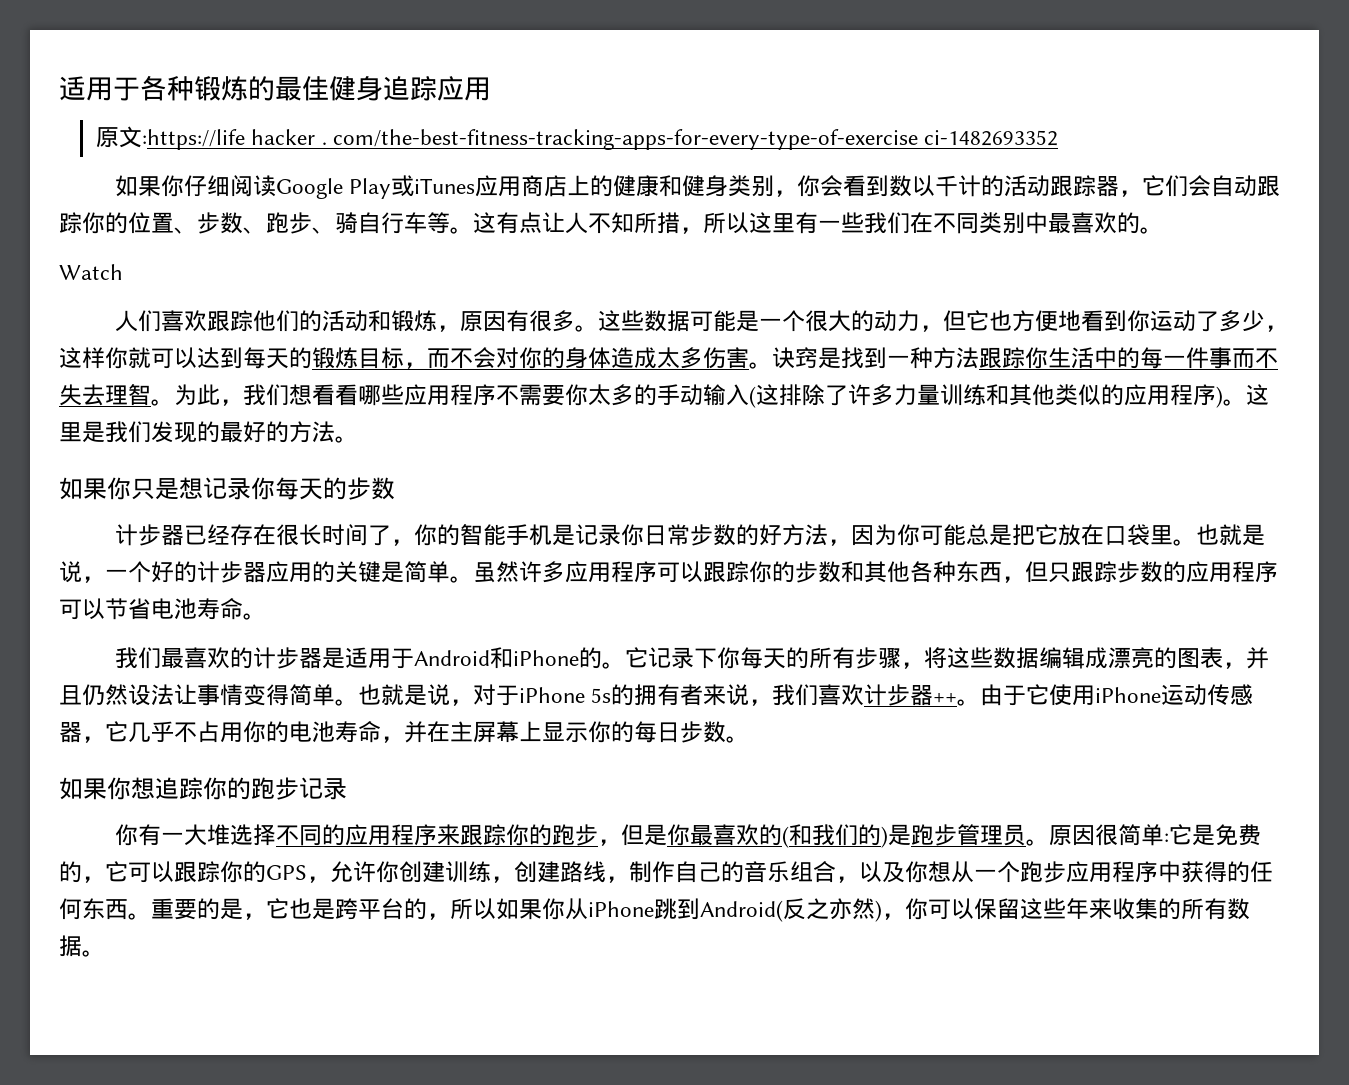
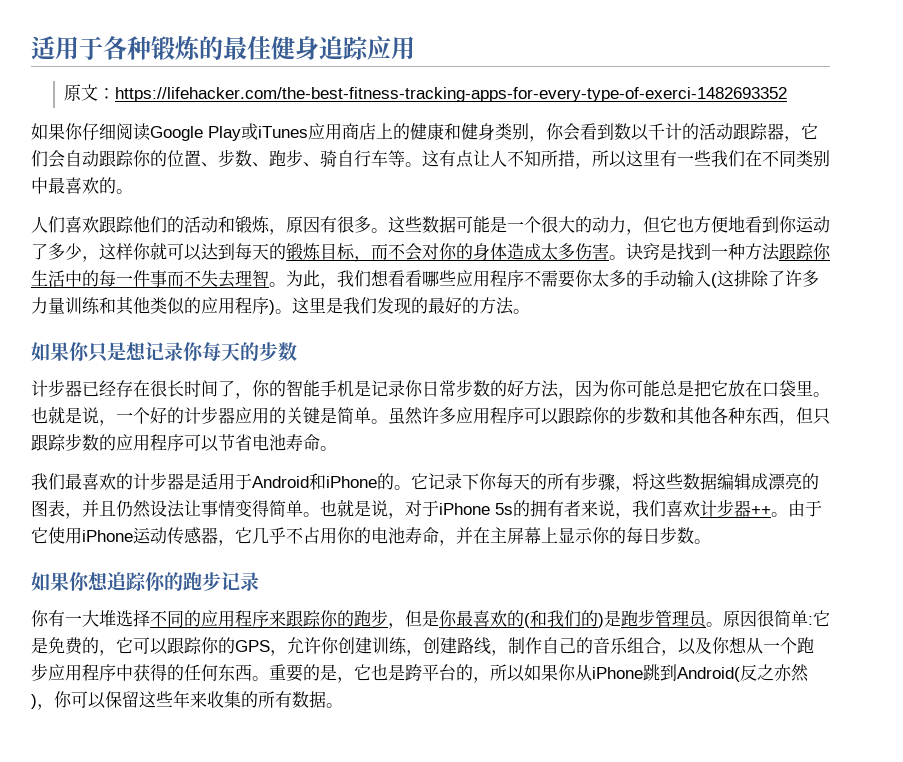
- 原文:https://life hacker . com/the-best-fitness-tracking-apps-for-every-type-of-exercise ci-1482693352
+ 原文：https://lifehacker.com/the-best-fitness-tracking-apps-for-every-type-of-exerci-1482693352
- Watch

